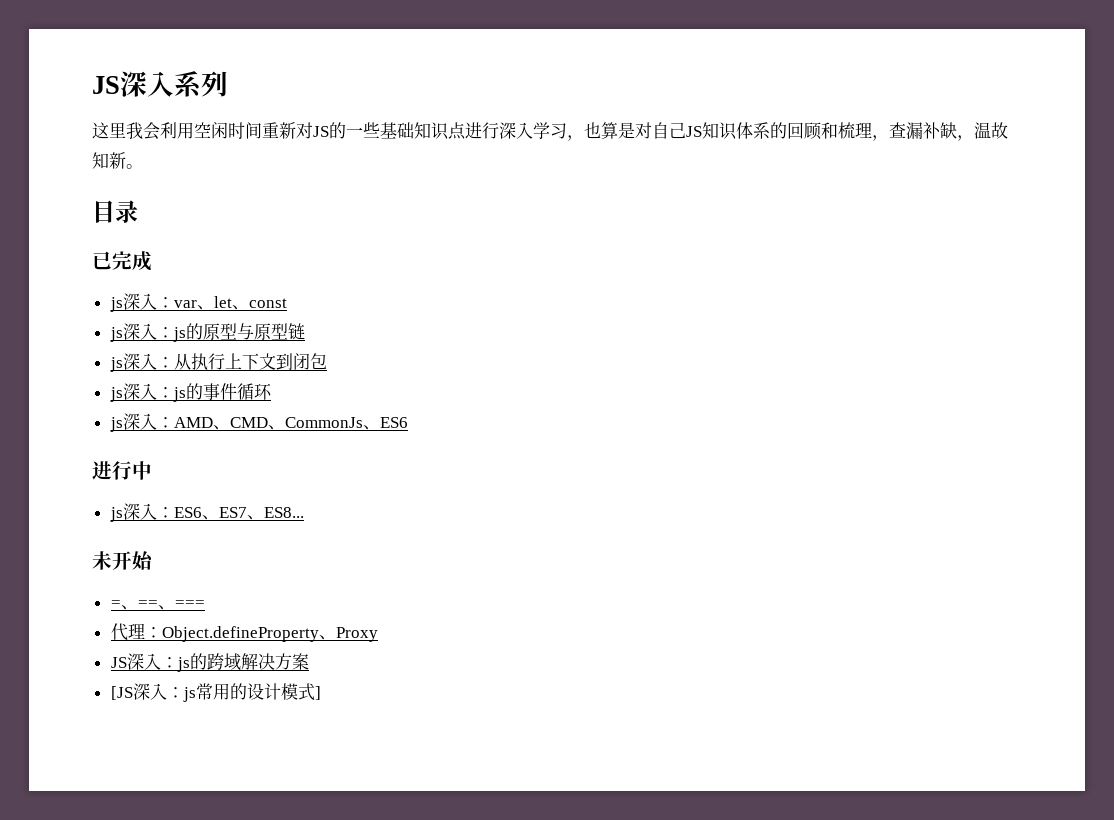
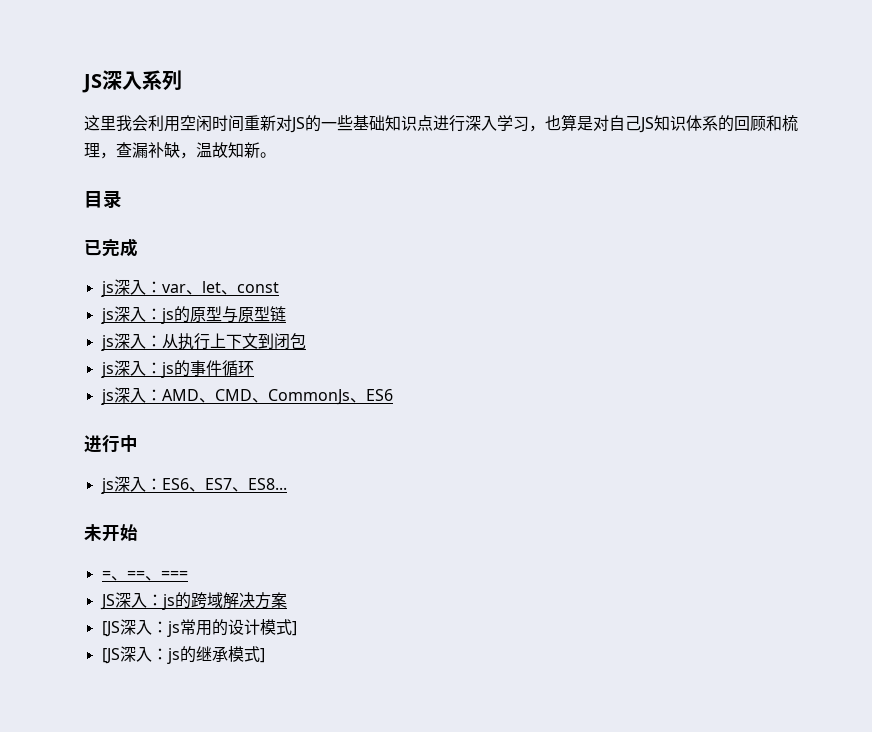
- 代理：Object.defineProperty、Proxy
+ [JS深入：js的继承模式]

